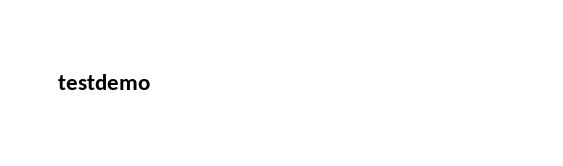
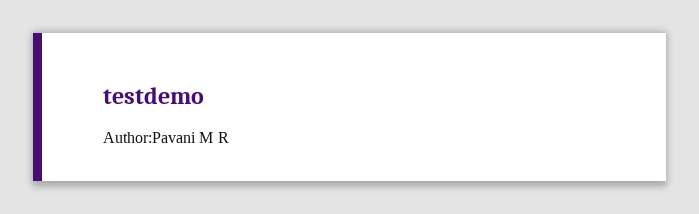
+ Author:Pavani M R

